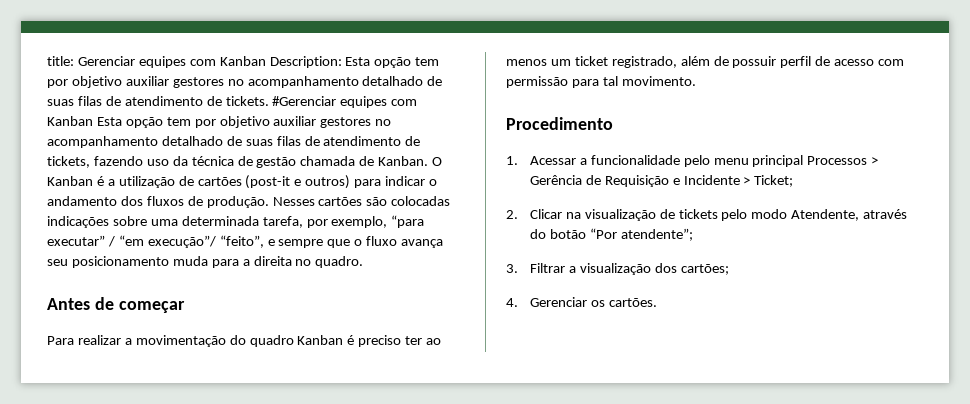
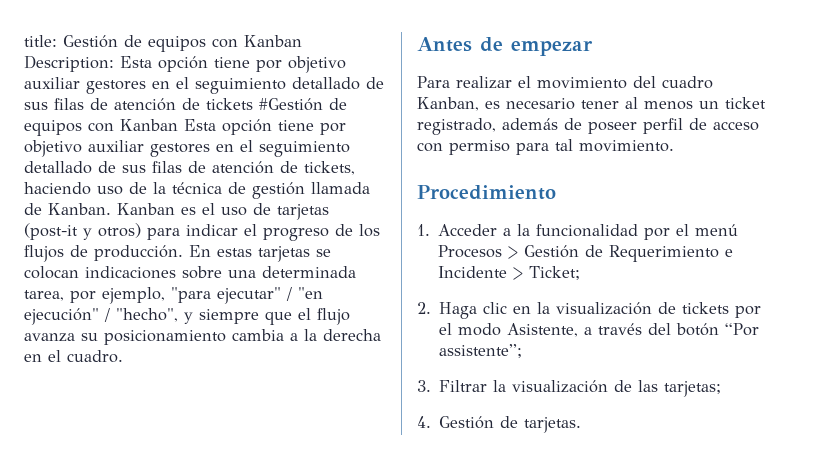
- title: Gerenciar equipes com Kanban Description: Esta opção tem por objetivo auxiliar gestores no acompanhamento detalhado de suas filas de atendimento de tickets. #Gerenciar equipes com Kanban Esta opção tem por objetivo auxiliar gestores no acompanhamento detalhado de suas filas de atendimento de tickets, fazendo uso da técnica de gestão chamada de Kanban. O Kanban é a utilização de cartões (post-it e outros) para indicar o andamento dos fluxos de produção. Nesses cartões são colocadas indicações sobre uma determinada tarefa, por exemplo, “para executar” / “em execução”/ “feito”, e sempre que o fluxo avança seu posicionamento muda para a direita no quadro.
+ title: Gestión de equipos con Kanban Description: Esta opción tiene por objetivo auxiliar gestores en el seguimiento detallado de sus filas de atención de tickets #Gestión de equipos con Kanban Esta opción tiene por objetivo auxiliar gestores en el seguimiento detallado de sus filas de atención de tickets, haciendo uso de la técnica de gestión llamada de Kanban. Kanban es el uso de tarjetas (post-it y otros) para indicar el progreso de los flujos de producción. En estas tarjetas se colocan indicaciones sobre una determinada tarea, por ejemplo, "para ejecutar" / "en ejecución" / "hecho", y siempre que el flujo avanza su posicionamiento cambia a la derecha en el cuadro.
- Antes de começar
+ Antes de empezar
- Para realizar a movimentação do quadro Kanban é preciso ter ao menos um ticket registrado, além de possuir perfil de acesso com permissão para tal movimento.
- Procedimento
- 1. Acessar a funcionalidade pelo menu principal Processos > Gerência de Requisição e Incidente > Ticket;
+ Para realizar el movimiento del cuadro Kanban, es necesario tener al menos un ticket registrado, además de poseer perfil de acceso con permiso para tal movimiento.
+ Procedimiento
+ 1. Acceder a la funcionalidad por el menú Procesos > Gestión de Requerimiento e Incidente > Ticket;
- 2. Clicar na visualização de tickets pelo modo Atendente, através do botão “Por atendente”;
- 3. Filtrar a visualização dos cartões;
- 4. Gerenciar os cartões.
+ 2. Haga clic en la visualización de tickets por el modo Asistente, a través del botón “Por assistente”;
+ 3. Filtrar la visualización de las tarjetas;
+ 4. Gestión de tarjetas.

